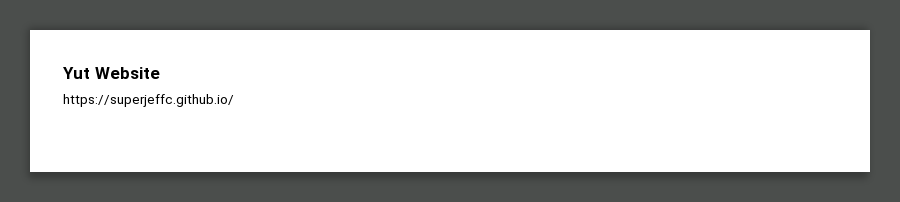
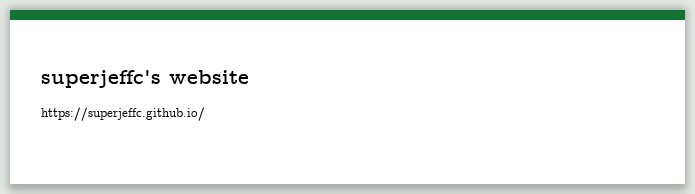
- Yut Website
+ superjeffc's website

